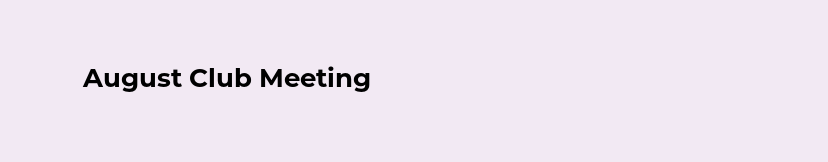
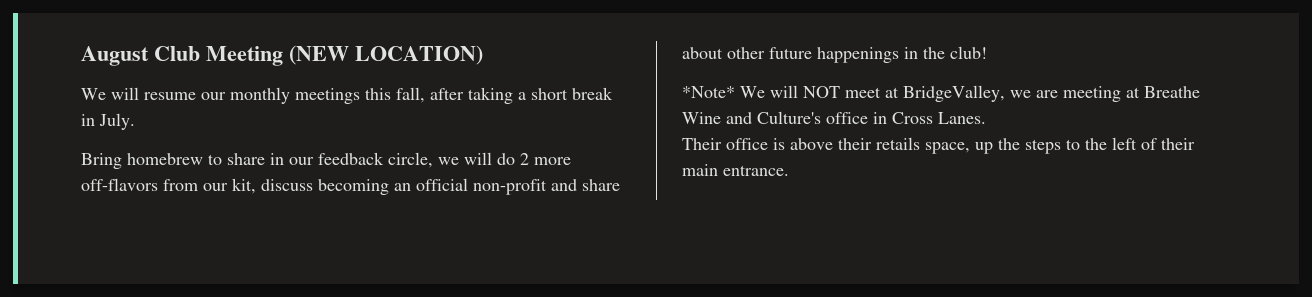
- August Club Meeting
+ August Club Meeting (NEW LOCATION)
+ We will resume our monthly meetings this fall, after taking a short break in July.
+ Bring homebrew to share in our feedback circle, we will do 2 more off-flavors from our kit, discuss becoming an official non-profit and share about other future happenings in the club!
+ *Note* We will NOT meet at BridgeValley, we are meeting at Breathe Wine and Culture's office in Cross Lanes.
+ Their office is above their retails space, up the steps to the left of their main entrance.

